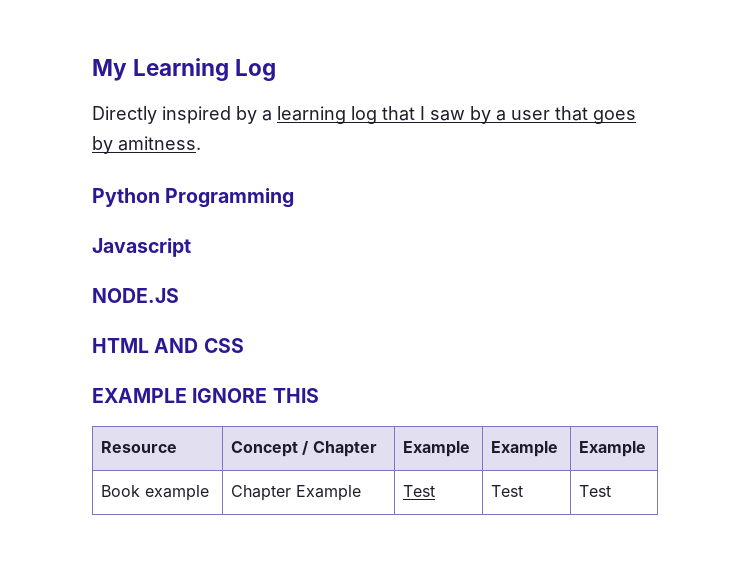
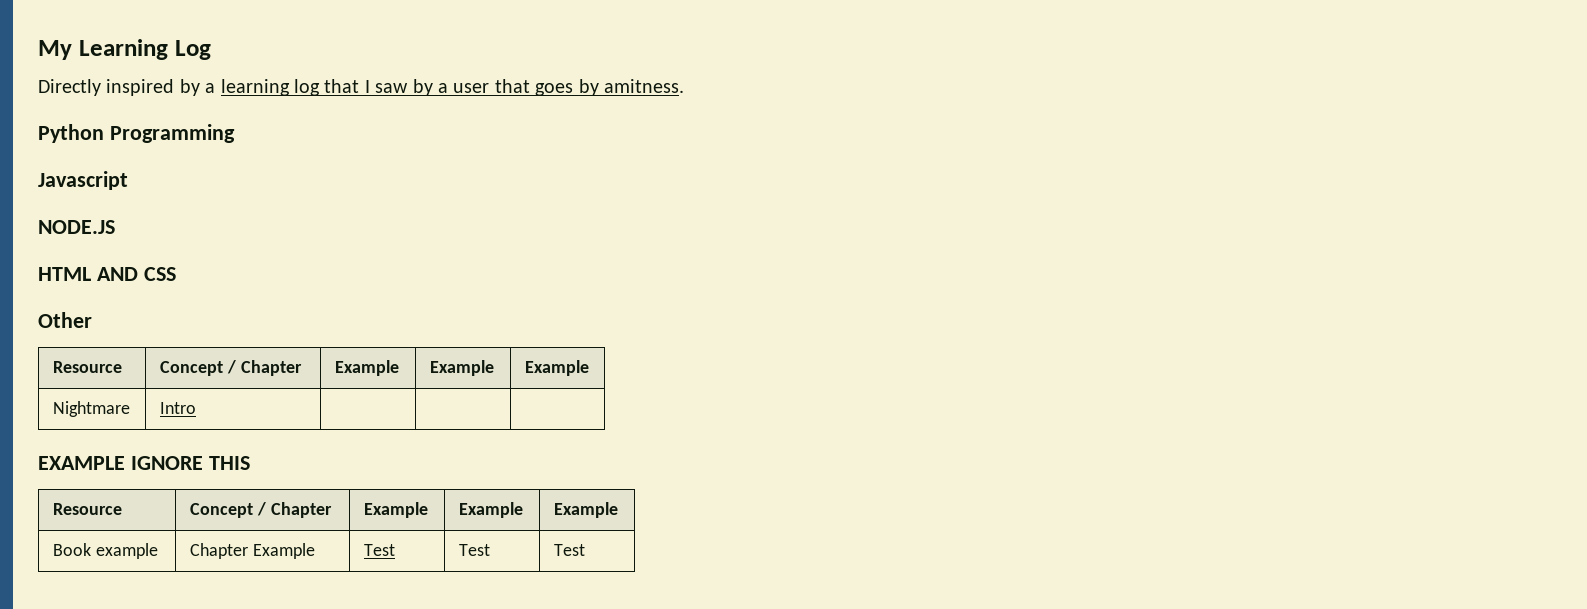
+ Other
+ Resource | Concept / Chapter | Example | Example | Example
+ Nightmare | Intro | | |

